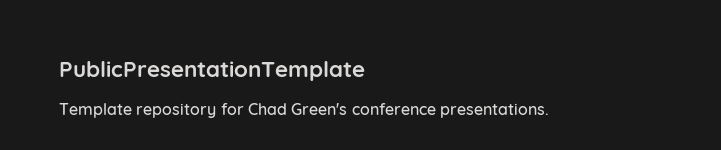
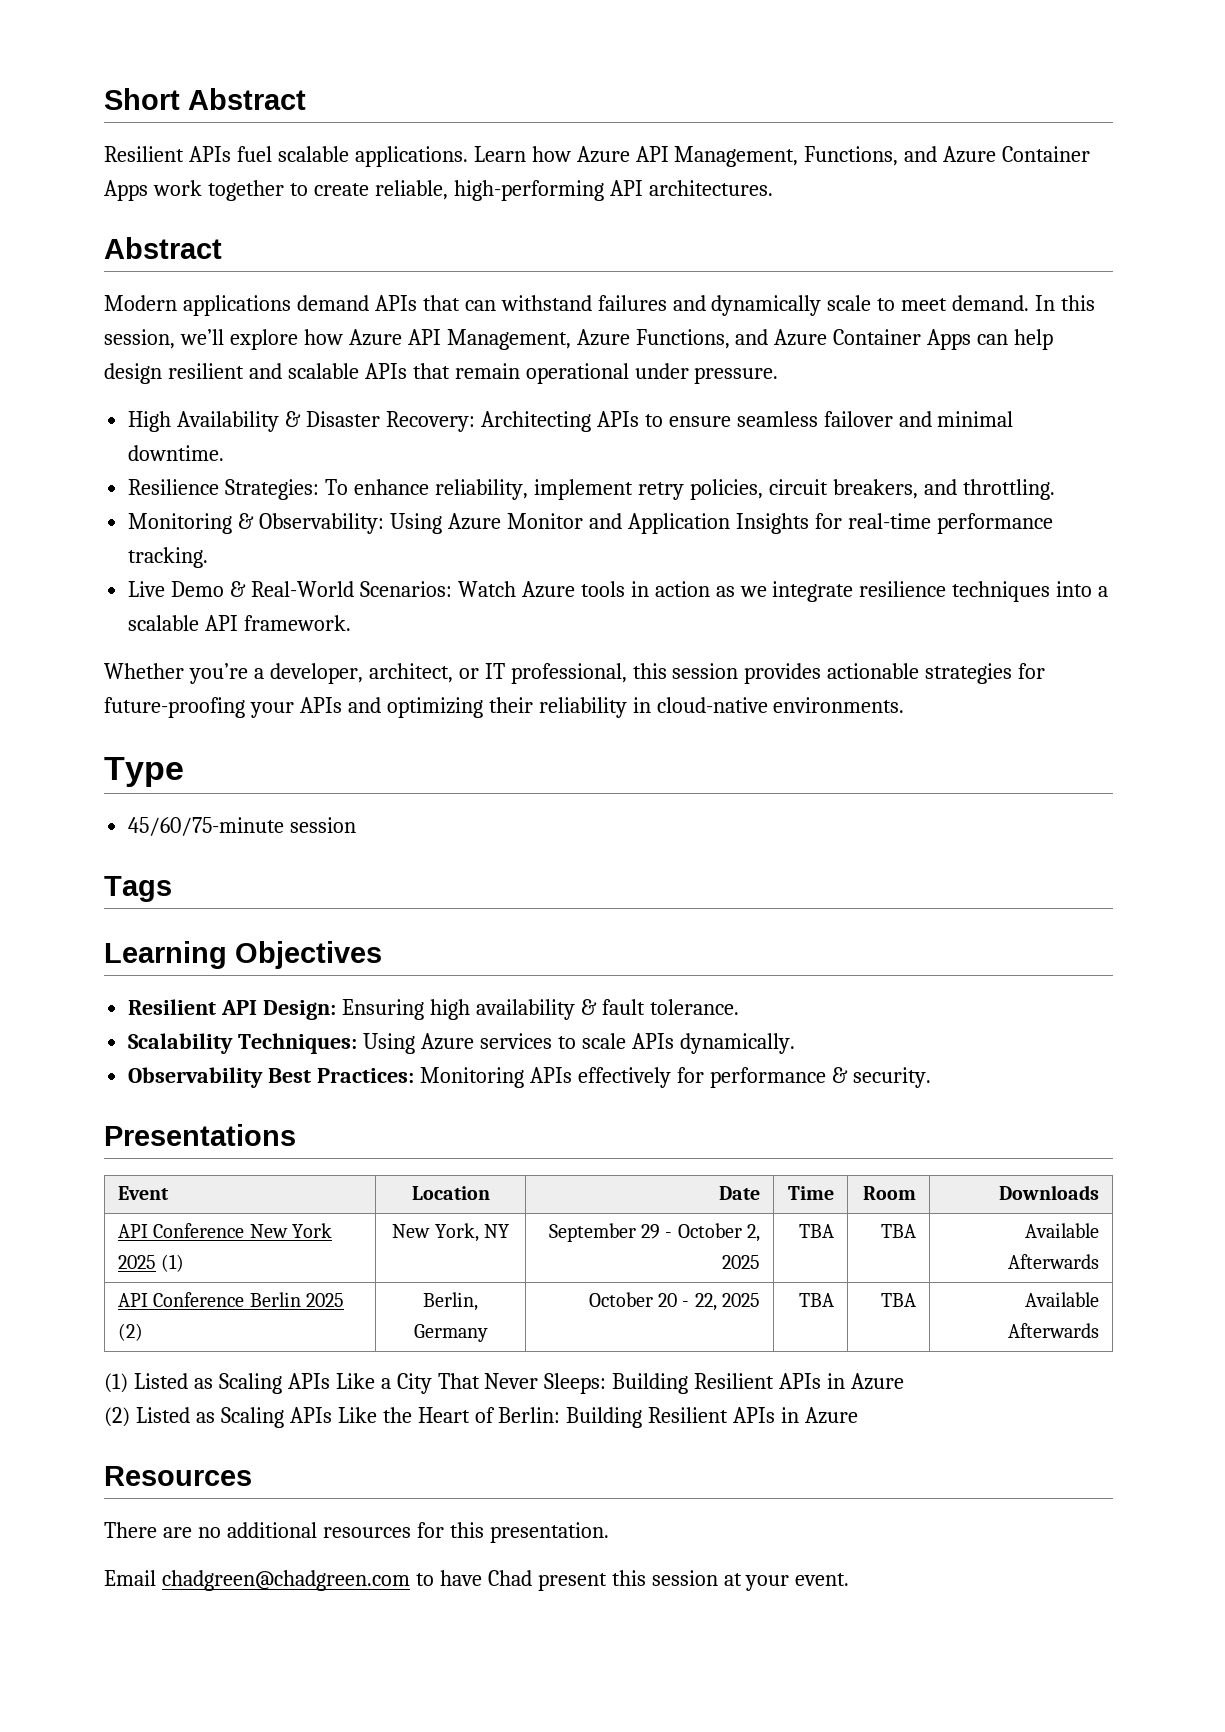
- PublicPresentationTemplate
- Template repository for Chad Green's conference presentations.
+ Short Abstract
+ Resilient APIs fuel scalable applications. Learn how Azure API Management, Functions, and Azure Container Apps work together to create reliable, high-performing API architectures.
+ Abstract
+ Modern applications demand APIs that can withstand failures and dynamically scale to meet demand. In this session, we’ll explore how Azure API Management, Azure Functions, and Azure Container Apps can help design resilient and scalable APIs that remain operational under pressure.
+ High Availability & Disaster Recovery: Architecting APIs to ensure seamless failover and minimal downtime.
+ Resilience Strategies: To enhance reliability, implement retry policies, circuit breakers, and throttling.
+ Monitoring & Observability: Using Azure Monitor and Application Insights for real-time performance tracking.
+ Live Demo & Real-World Scenarios: Watch Azure tools in action as we integrate resilience techniques into a scalable API framework.
+ Whether you’re a developer, architect, or IT professional, this session provides actionable strategies for future-proofing your APIs and optimizing their reliability in cloud-native environments.
+ Type
+ 45/60/75-minute session
+ Tags
+ Learning Objectives
+ Resilient API Design: Ensuring high availability & fault tolerance.
+ Scalability Techniques: Using Azure services to scale APIs dynamically.
+ Observability Best Practices: Monitoring APIs effectively for performance & security.
+ Presentations
+ Event | Location | Date | Time | Room | Downloads
+ API Conference New York 2025 (1) | New York, NY | September 29 - October 2, 2025 | TBA | TBA | Available Afterwards
+ API Conference Berlin 2025 (2) | Berlin, Germany | October 20 - 22, 2025 | TBA | TBA | Available Afterwards
+ (1) Listed as Scaling APIs Like a City That Never Sleeps: Building Resilient APIs in Azure
+ (2) Listed as Scaling APIs Like the Heart of Berlin: Building Resilient APIs in Azure
+ Resources
+ There are no additional resources for this presentation.
+ Email chadgreen@chadgreen.com to have Chad present this session at your event.

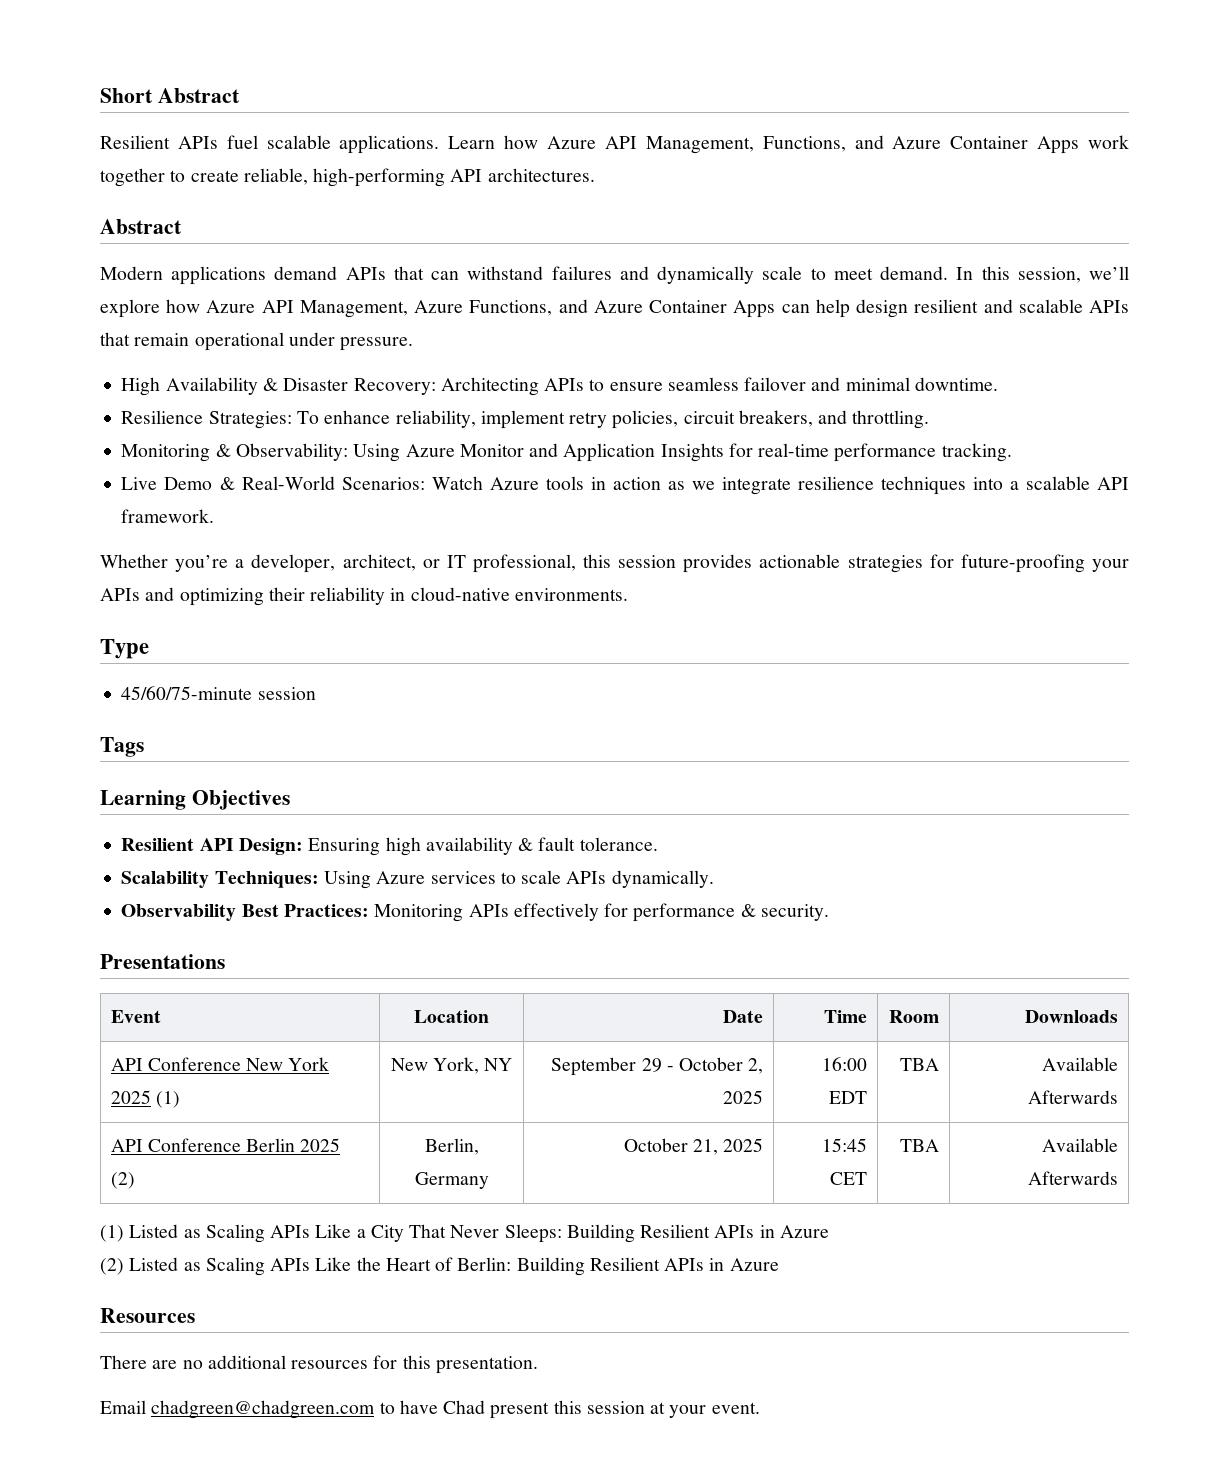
- API Conference New York 2025 (1) | New York, NY | September 29 - October 2, 2025 | TBA | TBA | Available Afterwards
+ API Conference New York 2025 (1) | New York, NY | September 29 - October 2, 2025 | 16:00 EDT | TBA | Available Afterwards
- API Conference Berlin 2025 (2) | Berlin, Germany | October 20 - 22, 2025 | TBA | TBA | Available Afterwards
+ API Conference Berlin 2025 (2) | Berlin, Germany | October 21, 2025 | 15:45 CET | TBA | Available Afterwards

